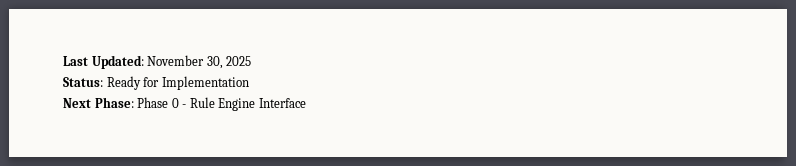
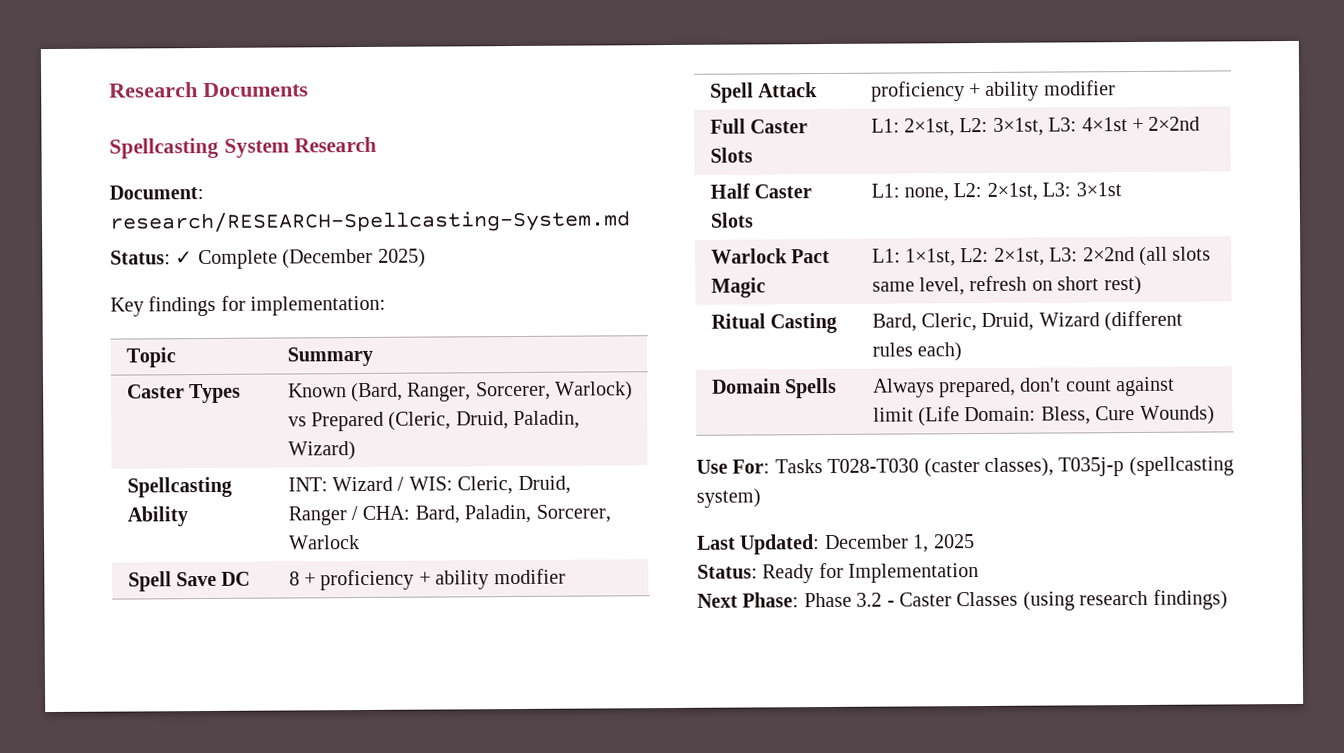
- Last Updated: November 30, 2025
+ Research Documents
+ Spellcasting System Research
+ Document: research/RESEARCH-Spellcasting-System.md
+ Status: ✓ Complete (December 2025)
+ Key findings for implementation:
+ Topic | Summary
+ Caster Types | Known (Bard, Ranger, Sorcerer, Warlock) vs Prepared (Cleric, Druid, Paladin, Wizard)
+ Spellcasting Ability | INT: Wizard / WIS: Cleric, Druid, Ranger / CHA: Bard, Paladin, Sorcerer, Warlock
+ Spell Save DC | 8 + proficiency + ability modifier
+ Spell Attack | proficiency + ability modifier
+ Full Caster Slots | L1: 2×1st, L2: 3×1st, L3: 4×1st + 2×2nd
+ Half Caster Slots | L1: none, L2: 2×1st, L3: 3×1st
+ Warlock Pact Magic | L1: 1×1st, L2: 2×1st, L3: 2×2nd (all slots same level, refresh on short rest)
+ Ritual Casting | Bard, Cleric, Druid, Wizard (different rules each)
+ Domain Spells | Always prepared, don't count against limit (Life Domain: Bless, Cure Wounds)
+ Use For: Tasks T028-T030 (caster classes), T035j-p (spellcasting system)
+ Last Updated: December 1, 2025
- Next Phase: Phase 0 - Rule Engine Interface
+ Next Phase: Phase 3.2 - Caster Classes (using research findings)

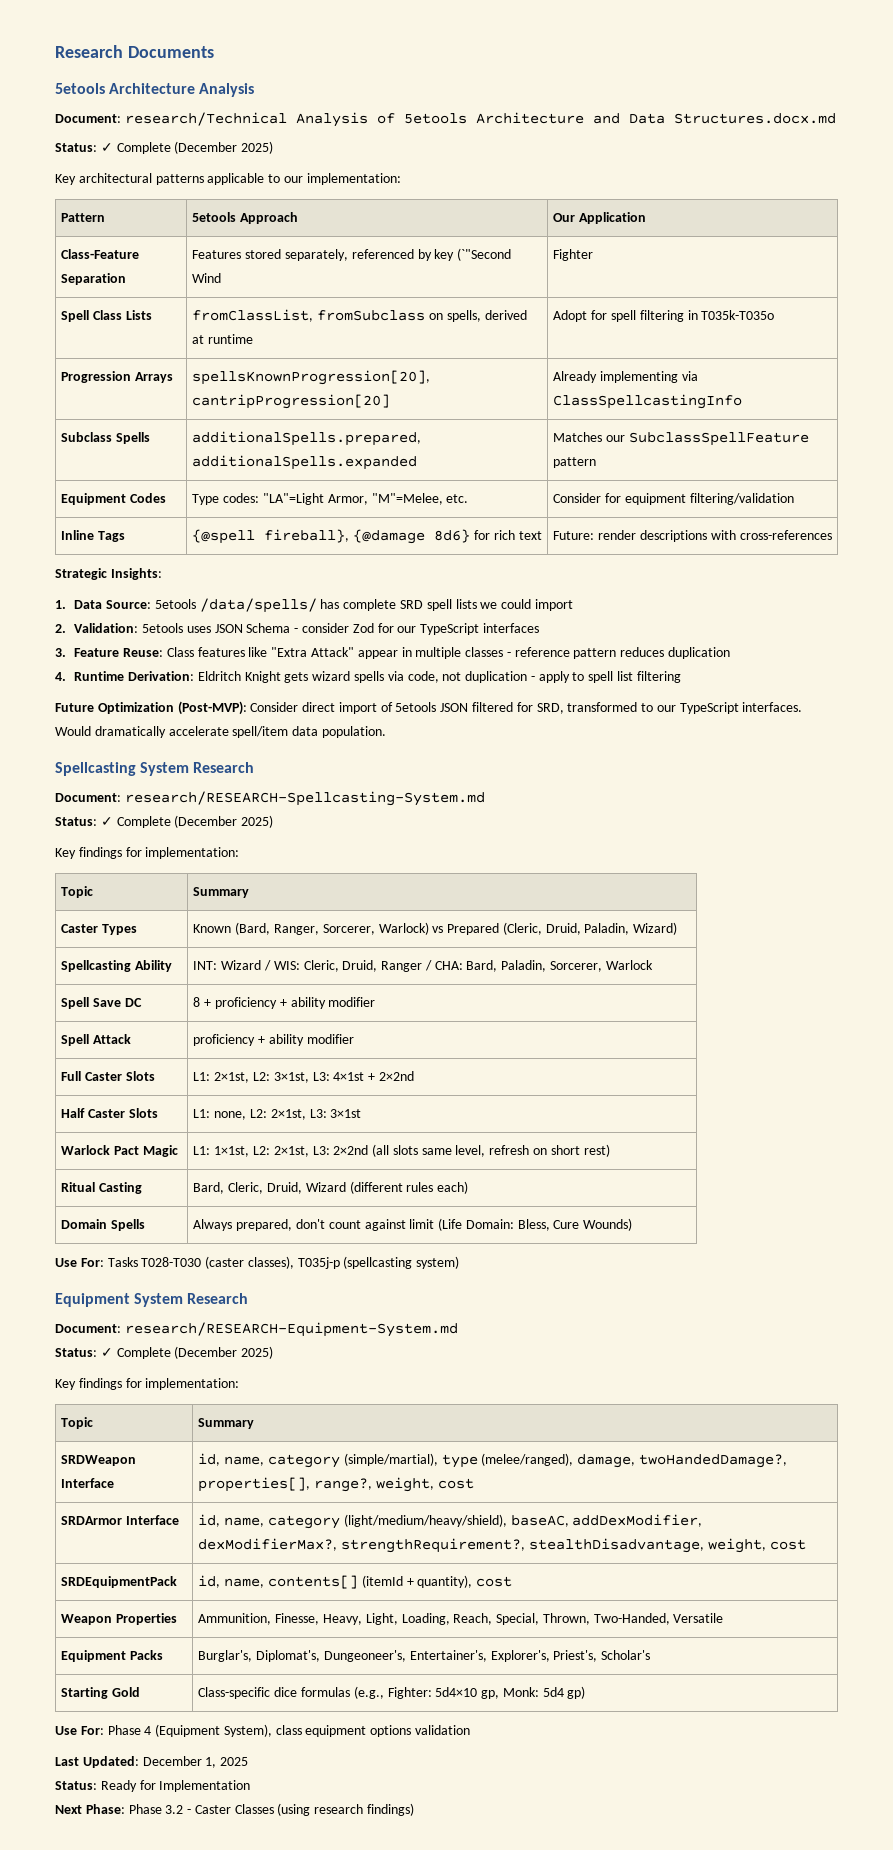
+ 5etools Architecture Analysis
+ Document: research/Technical Analysis of 5etools Architecture and Data Structures.docx.md
+ Status: ✓ Complete (December 2025)
+ Key architectural patterns applicable to our implementation:
+ Pattern | 5etools Approach | Our Application
+ Class-Feature Separation | Features stored separately, referenced by key (`"Second Wind | Fighter
+ Spell Class Lists | fromClassList, fromSubclass on spells, derived at runtime | Adopt for spell filtering in T035k-T035o
+ Progression Arrays | spellsKnownProgression[20], cantripProgression[20] | Already implementing via ClassSpellcastingInfo
+ Subclass Spells | additionalSpells.prepared, additionalSpells.expanded | Matches our SubclassSpellFeature pattern
+ Equipment Codes | Type codes: "LA"=Light Armor, "M"=Melee, etc. | Consider for equipment filtering/validation
+ Inline Tags | {@spell fireball}, {@damage 8d6} for rich text | Future: render descriptions with cross-references
+ Strategic Insights:
+ 1. Data Source: 5etools /data/spells/ has complete SRD spell lists we could import
+ 2. Validation: 5etools uses JSON Schema - consider Zod for our TypeScript interfaces
+ 3. Feature Reuse: Class features like "Extra Attack" appear in multiple classes - reference pattern reduces duplication
+ 4. Runtime Derivation: Eldritch Knight gets wizard spells via code, not duplication - apply to spell list filtering
+ Future Optimization (Post-MVP): Consider direct import of 5etools JSON filtered for SRD, transformed to our TypeScript interfaces. Would dramatically accelerate spell/item data population.
+ Equipment System Research
+ Document: research/RESEARCH-Equipment-System.md
+ Status: ✓ Complete (December 2025)
+ Key findings for implementation:
+ Topic | Summary
+ SRDWeapon Interface | id, name, category (simple/martial), type (melee/ranged), damage, twoHandedDamage?, properties[], range?, weight, cost
+ SRDArmor Interface | id, name, category (light/medium/heavy/shield), baseAC, addDexModifier, dexModifierMax?, strengthRequirement?, stealthDisadvantage, weight, cost
+ SRDEquipmentPack | id, name, contents[] (itemId + quantity), cost
+ Weapon Properties | Ammunition, Finesse, Heavy, Light, Loading, Reach, Special, Thrown, Two-Handed, Versatile
+ Equipment Packs | Burglar's, Diplomat's, Dungeoneer's, Entertainer's, Explorer's, Priest's, Scholar's
+ Starting Gold | Class-specific dice formulas (e.g., Fighter: 5d4×10 gp, Monk: 5d4 gp)
+ Use For: Phase 4 (Equipment System), class equipment options validation

